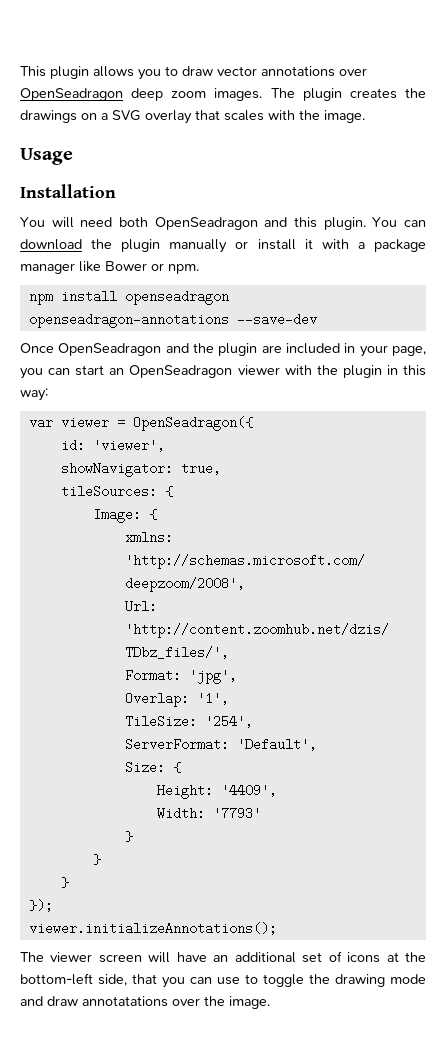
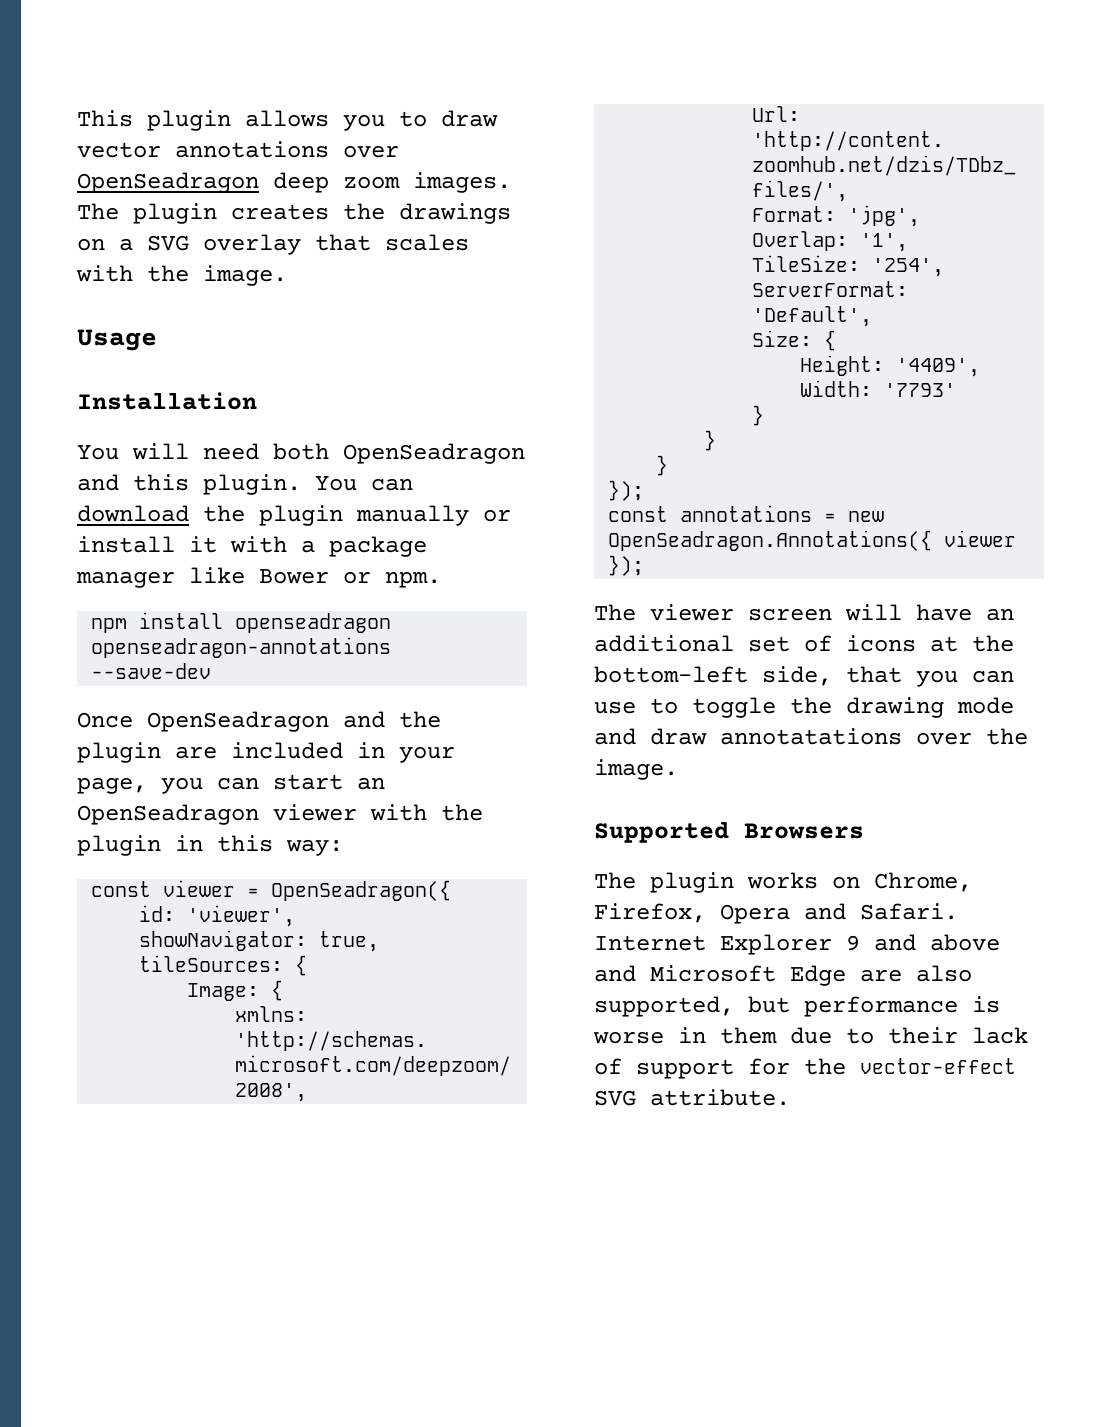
- var viewer = OpenSeadragon({
+ const viewer = OpenSeadragon({
- viewer.initializeAnnotations();
+ const annotations = new OpenSeadragon.Annotations({ viewer });
+ Supported Browsers
+ The plugin works on Chrome, Firefox, Opera and Safari. Internet Explorer 9 and above and Microsoft Edge are also supported, but performance is worse in them due to their lack of support for the vector-effect SVG attribute.

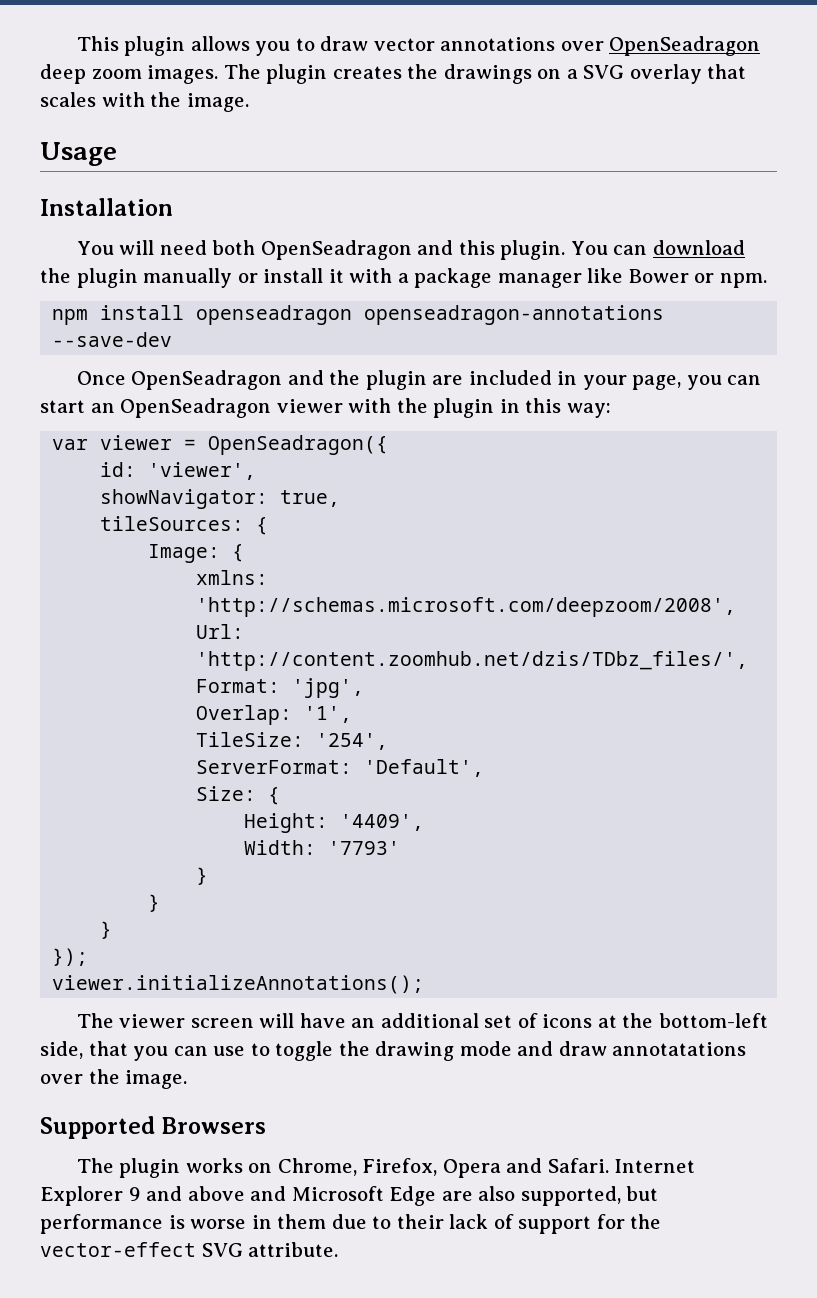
- const viewer = OpenSeadragon({
+ var viewer = OpenSeadragon({
- const annotations = new OpenSeadragon.Annotations({ viewer });
+ viewer.initializeAnnotations();

